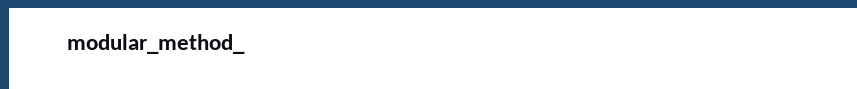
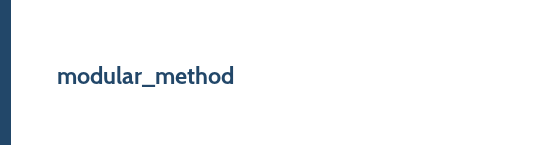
- modular_method_
+ modular_method

